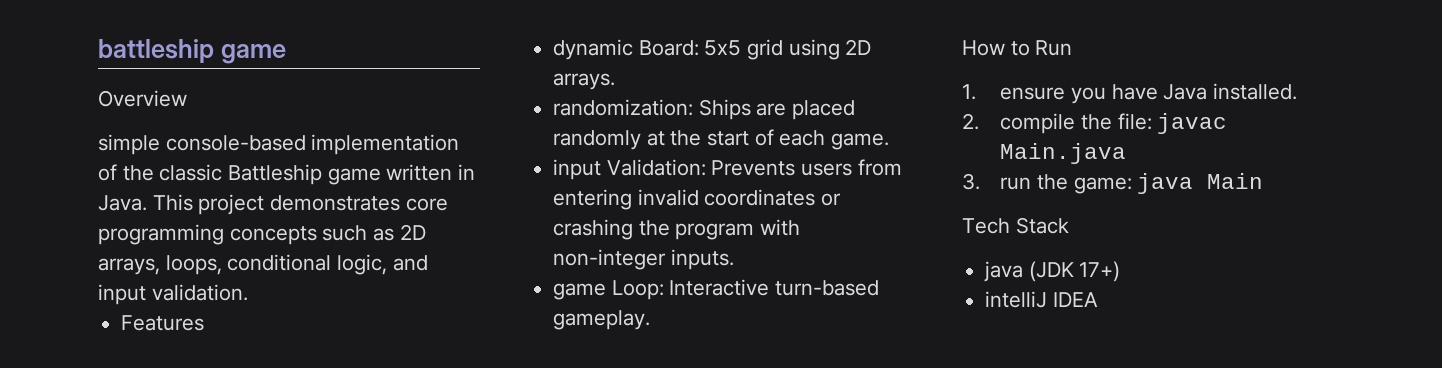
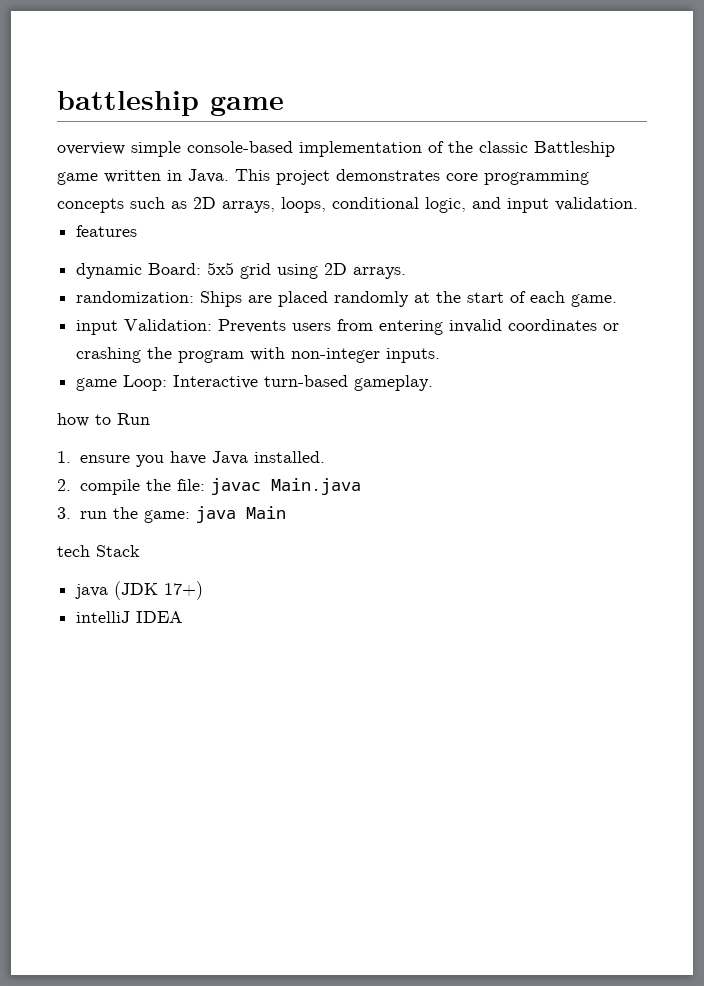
- Overview
- simple console-based implementation of the classic Battleship game written in Java.
+ overview simple console-based implementation of the classic Battleship game written in Java.
- Features
+ features
- How to Run
+ how to Run
- Tech Stack
+ tech Stack

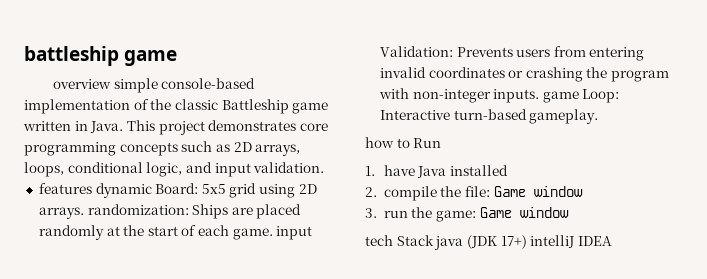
- features
- dynamic Board: 5x5 grid using 2D arrays.
- randomization: Ships are placed randomly at the start of each game.
- input Validation: Prevents users from entering invalid coordinates or crashing the program with non-integer inputs.
- game Loop: Interactive turn-based gameplay.
+ features dynamic Board: 5x5 grid using 2D arrays. randomization: Ships are placed randomly at the start of each game. input Validation: Prevents users from entering invalid coordinates or crashing the program with non-integer inputs. game Loop: Interactive turn-based gameplay.
- 1. ensure you have Java installed.
+ 1. have Java installed
- 2. compile the file: javac Main.java
+ 2. compile the file: Game window
- 3. run the game: java Main
+ 3. run the game: Game window
- tech Stack
- java (JDK 17+)
- intelliJ IDEA
+ tech Stack java (JDK 17+) intelliJ IDEA

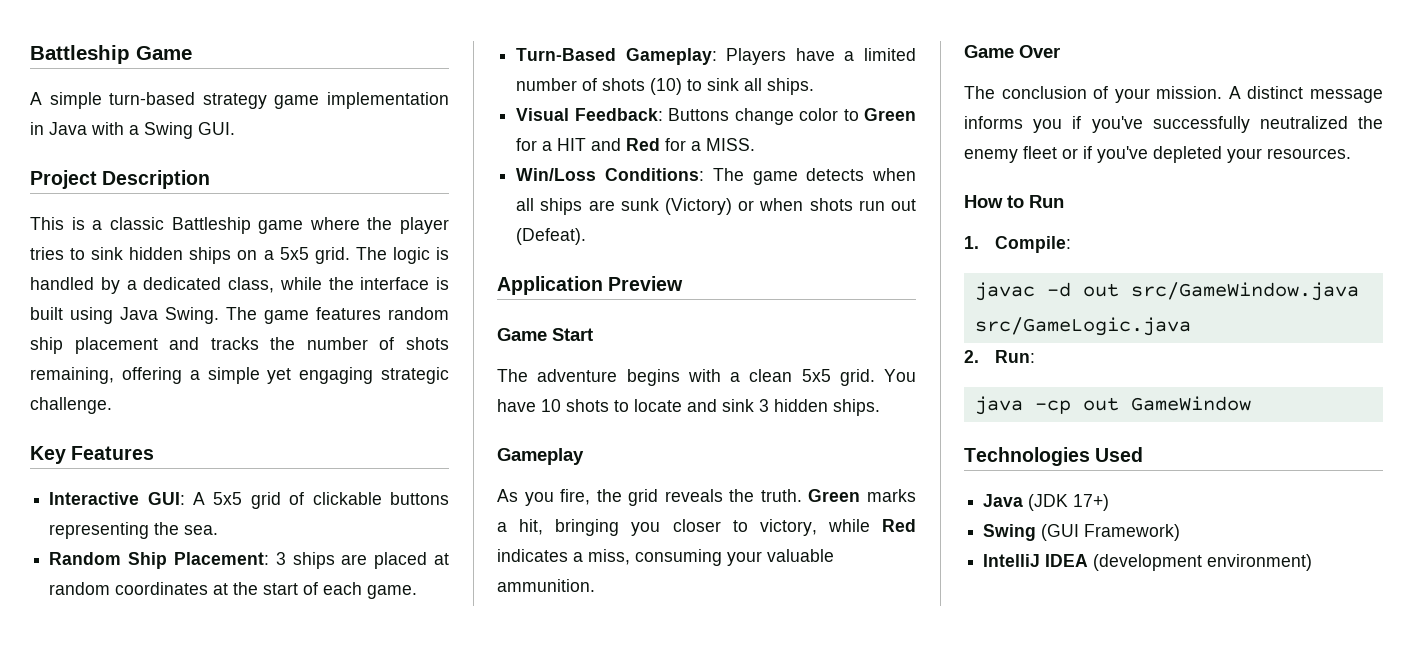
- battleship game
- overview simple console-based implementation of the classic Battleship game written in Java. This project demonstrates core programming concepts such as 2D arrays, loops, conditional logic, and input validation.
- features dynamic Board: 5x5 grid using 2D arrays. randomization: Ships are placed randomly at the start of each game. input Validation: Prevents users from entering invalid coordinates or crashing the program with non-integer inputs. game Loop: Interactive turn-based gameplay.
- how to Run
- 1. have Java installed
- 2. compile the file: Game window
- 3. run the game: Game window
- tech Stack java (JDK 17+) intelliJ IDEA
+ Battleship Game
+ A simple turn-based strategy game implementation in Java with a Swing GUI.
+ Project Description
+ This is a classic Battleship game where the player tries to sink hidden ships on a 5x5 grid. The logic is handled by a dedicated class, while the interface is built using Java Swing. The game features random ship placement and tracks the number of shots remaining, offering a simple yet engaging strategic challenge.
+ Key Features
+ Interactive GUI: A 5x5 grid of clickable buttons representing the sea.
+ Random Ship Placement: 3 ships are placed at random coordinates at the start of each game.
+ Turn-Based Gameplay: Players have a limited number of shots (10) to sink all ships.
+ Visual Feedback: Buttons change color to Green for a HIT and Red for a MISS.
+ Win/Loss Conditions: The game detects when all ships are sunk (Victory) or when shots run out (Defeat).
+ Application Preview
+ Game Start
+ The adventure begins with a clean 5x5 grid. You have 10 shots to locate and sink 3 hidden ships.
+ Gameplay
+ As you fire, the grid reveals the truth. Green marks a hit, bringing you closer to victory, while Red indicates a miss, consuming your valuable ammunition.
+ Game Over
+ The conclusion of your mission. A distinct message informs you if you've successfully neutralized the enemy fleet or if you've depleted your resources.
+ How to Run
+ 1. Compile:
+ javac -d out src/GameWindow.java src/GameLogic.java
+ 2. Run:
+ java -cp out GameWindow
+ Technologies Used
+ Java (JDK 17+)
+ Swing (GUI Framework)
+ IntelliJ IDEA (development environment)

